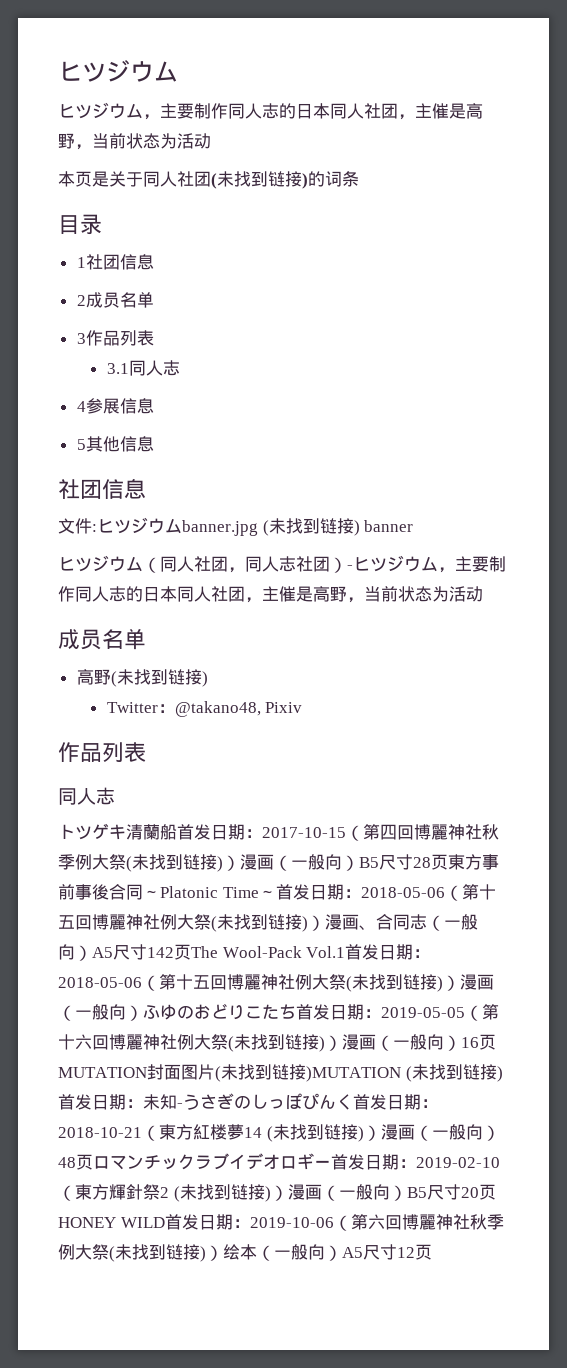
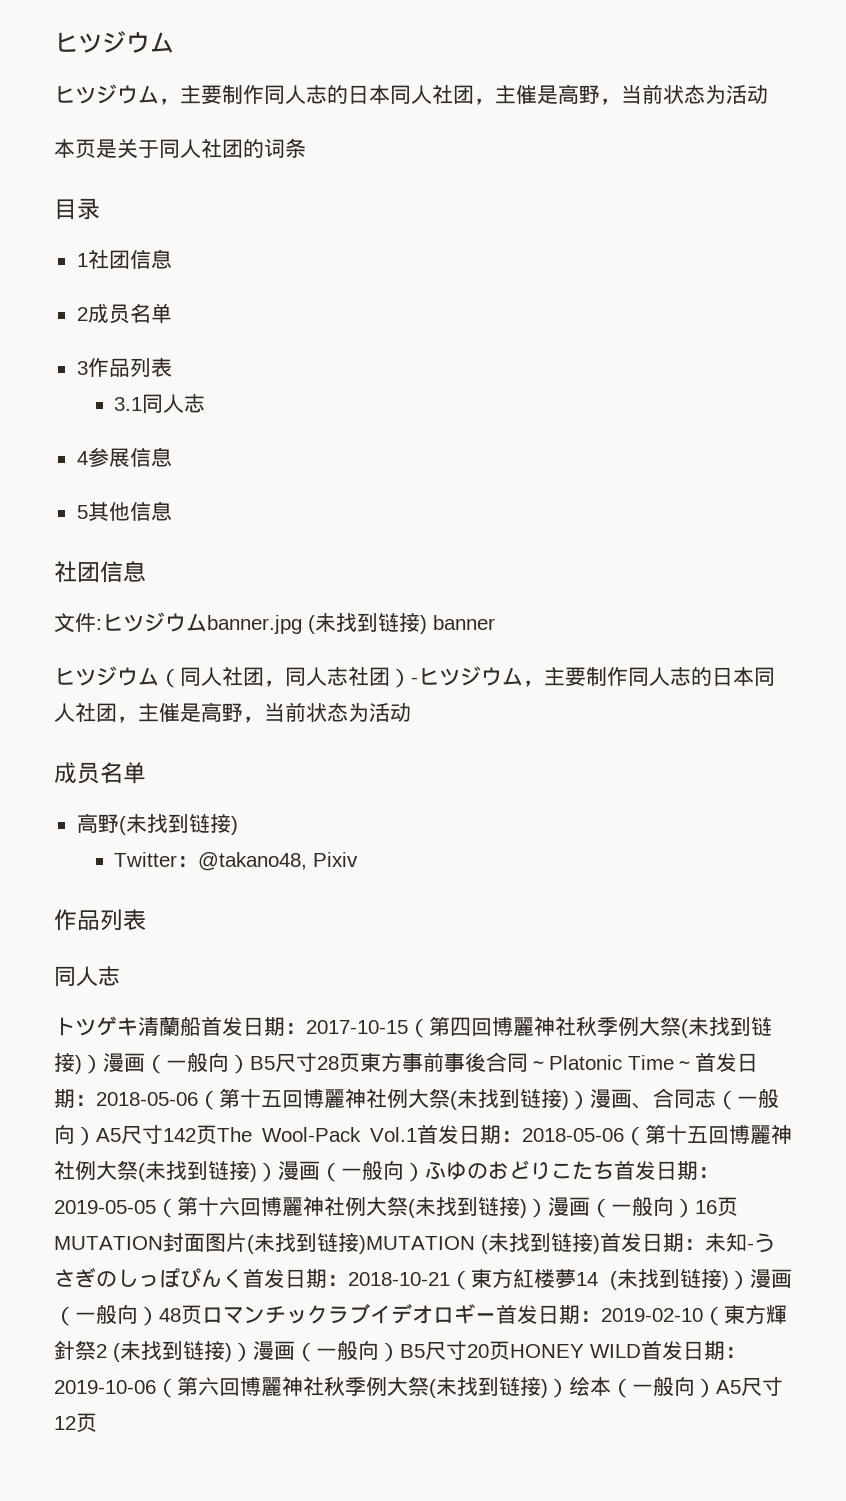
- 本页是关于同人社团(未找到链接)的词条
+ 本页是关于同人社团的词条

